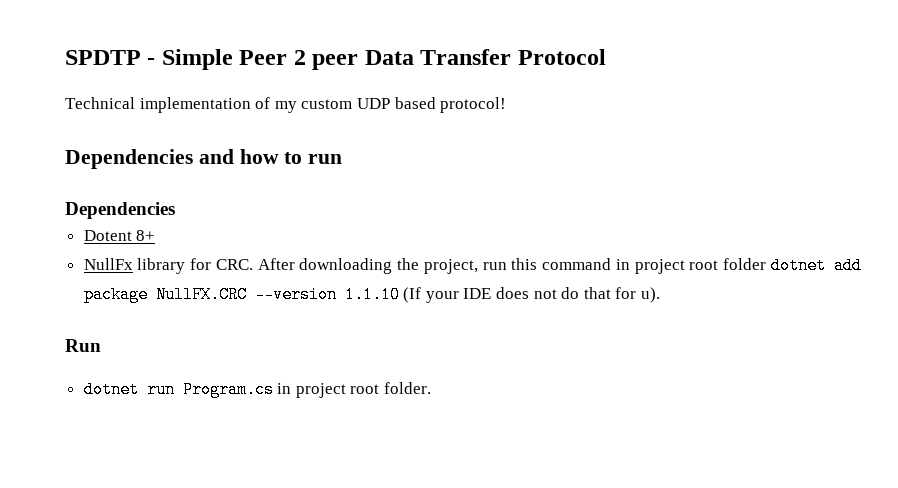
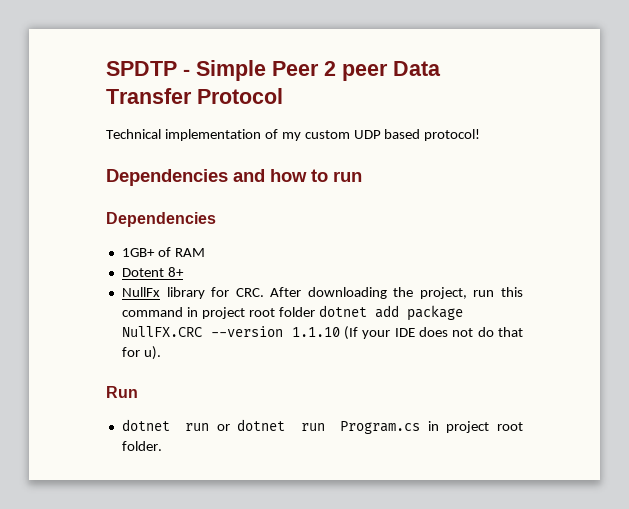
+ 1GB+ of RAM
- dotnet run Program.cs in project root folder.
+ dotnet run or dotnet run Program.cs in project root folder.

